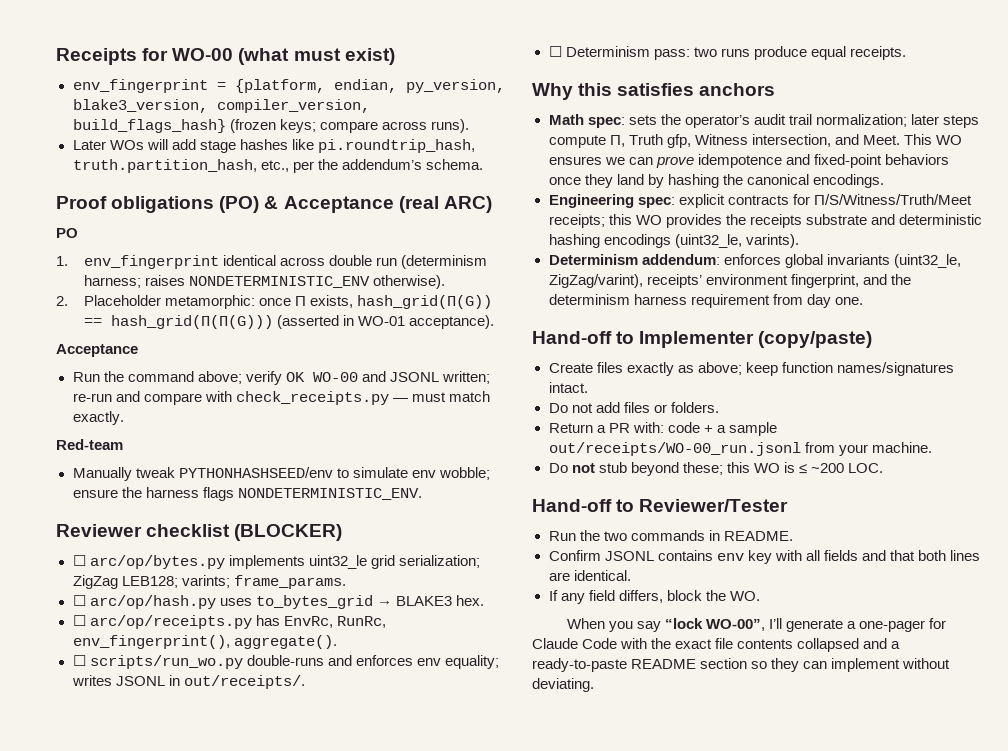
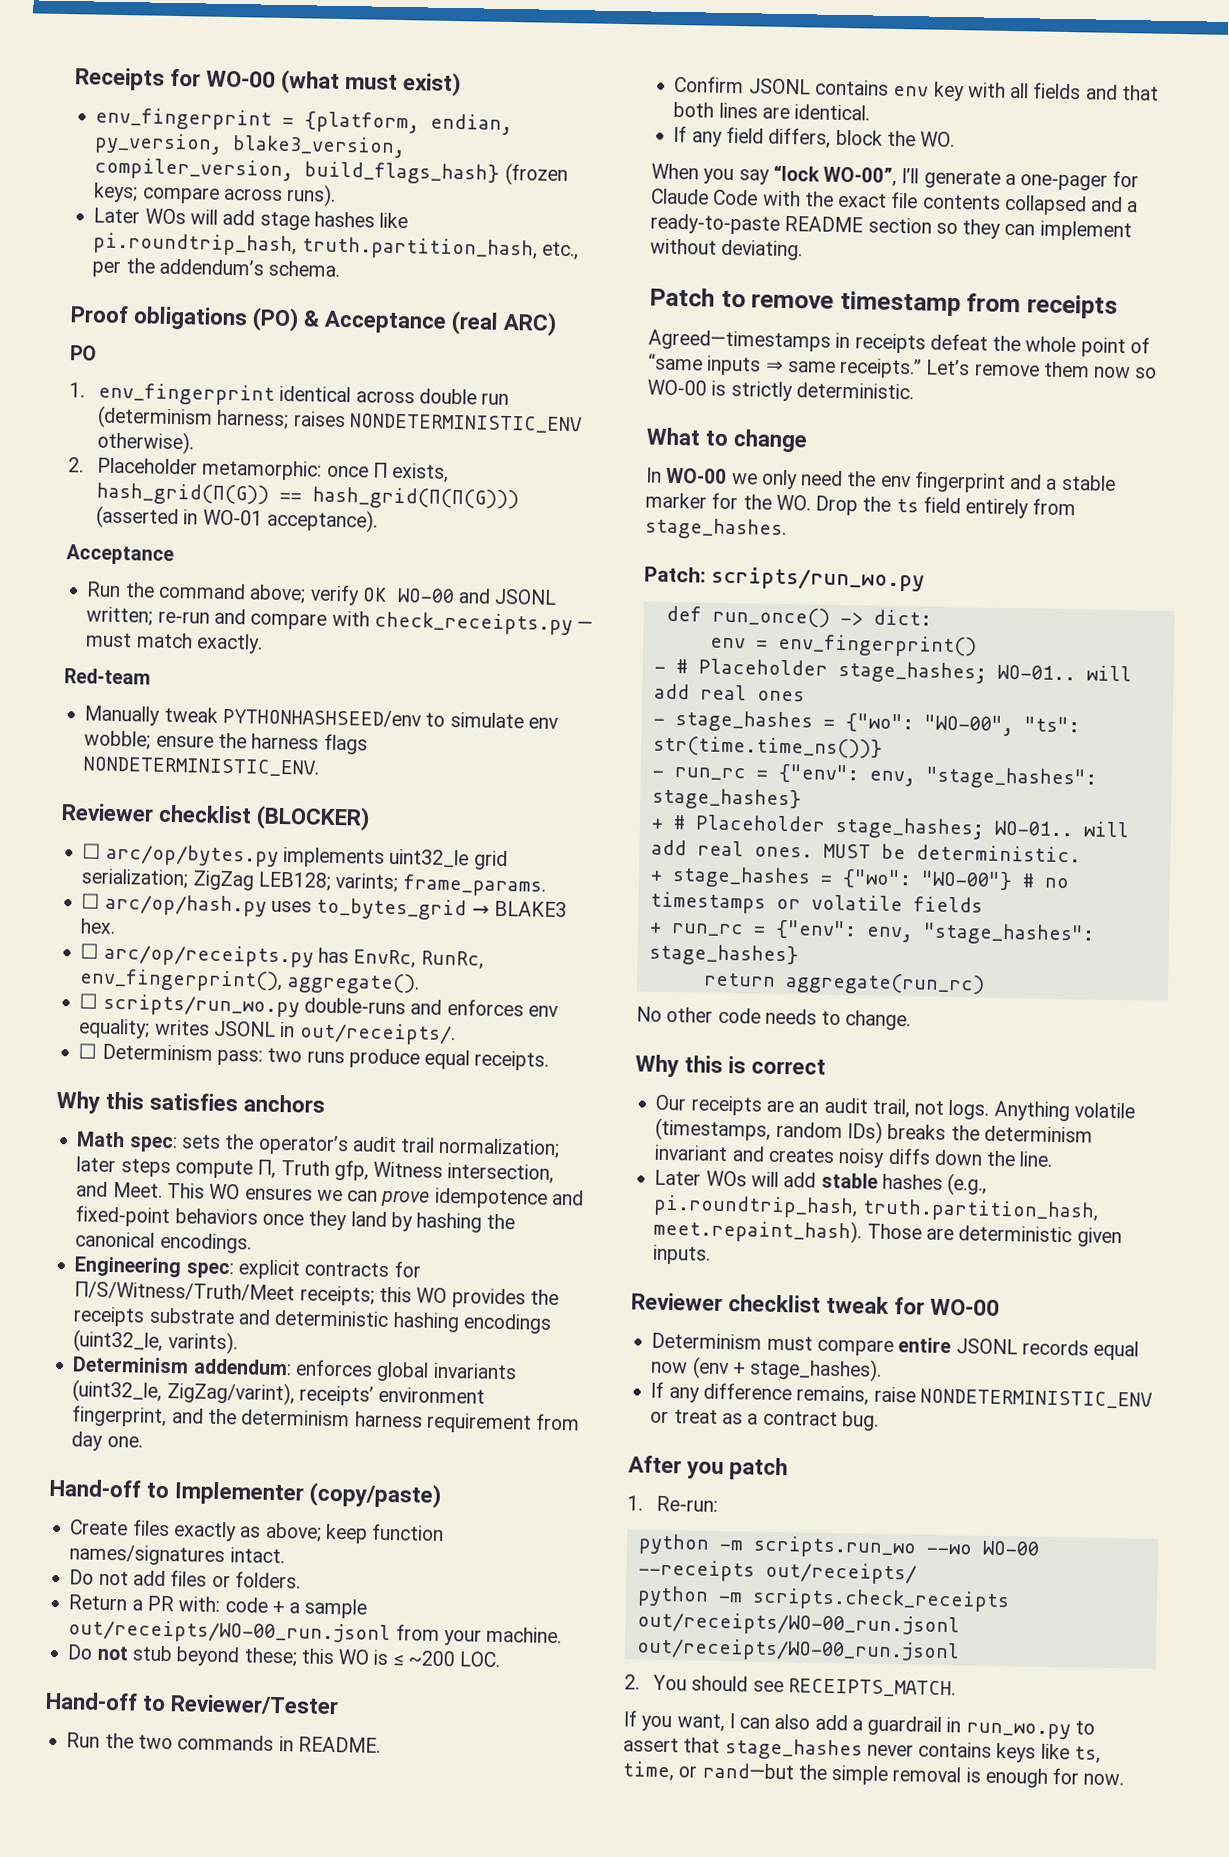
+ Patch to remove timestamp from receipts
+ Agreed—timestamps in receipts defeat the whole point of “same inputs ⇒ same receipts.” Let’s remove them now so WO-00 is strictly deterministic.
+ What to change
+ In WO-00 we only need the env fingerprint and a stable marker for the WO. Drop the ts field entirely from stage_hashes.
+ Patch: scripts/run_wo.py
+ def run_once() -> dict:
+ env = env_fingerprint()
+ - # Placeholder stage_hashes; WO-01.. will add real ones
+ - stage_hashes = {"wo": "WO-00", "ts": str(time.time_ns())}
+ - run_rc = {"env": env, "stage_hashes": stage_hashes}
+ + # Placeholder stage_hashes; WO-01.. will add real ones. MUST be deterministic.
+ + stage_hashes = {"wo": "WO-00"} # no timestamps or volatile fields
+ + run_rc = {"env": env, "stage_hashes": stage_hashes}
+ return aggregate(run_rc)
+ No other code needs to change.
+ Why this is correct
+ Our receipts are an audit trail, not logs. Anything volatile (timestamps, random IDs) breaks the determinism invariant and creates noisy diffs down the line.
+ Later WOs will add stable hashes (e.g., pi.roundtrip_hash, truth.partition_hash, meet.repaint_hash). Those are deterministic given inputs.
+ Reviewer checklist tweak for WO-00
+ Determinism must compare entire JSONL records equal now (env + stage_hashes).
+ If any difference remains, raise NONDETERMINISTIC_ENV or treat as a contract bug.
+ After you patch
+ 1. Re-run:
+ python -m scripts.run_wo --wo WO-00 --receipts out/receipts/
+ python -m scripts.check_receipts out/receipts/WO-00_run.jsonl out/receipts/WO-00_run.jsonl
+ 2. You should see RECEIPTS_MATCH.
+ If you want, I can also add a guardrail in run_wo.py to assert that stage_hashes never contains keys like ts, time, or rand—but the simple removal is enough for now.

